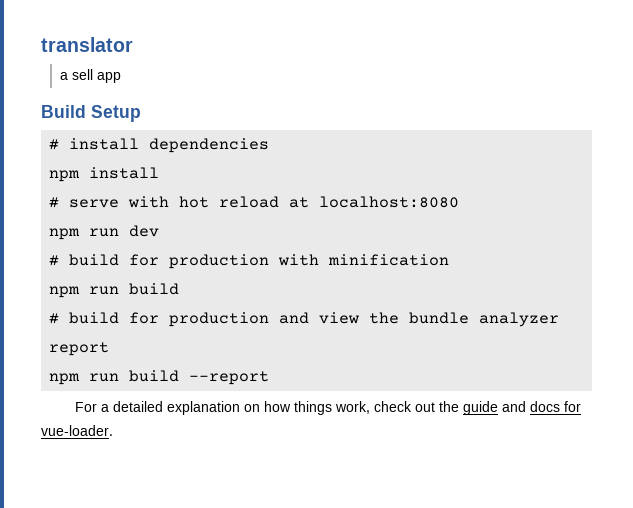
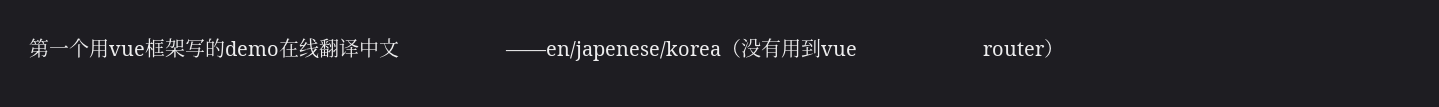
- translator
- a sell app
- Build Setup
- # install dependencies
- npm install
- # serve with hot reload at localhost:8080
- npm run dev
- # build for production with minification
- npm run build
- # build for production and view the bundle analyzer report
- npm run build --report
- For a detailed explanation on how things work, check out the guide and docs for vue-loader.
+ 第一个用vue框架写的demo在线翻译中文——en/japenese/korea（没有用到vue router）

